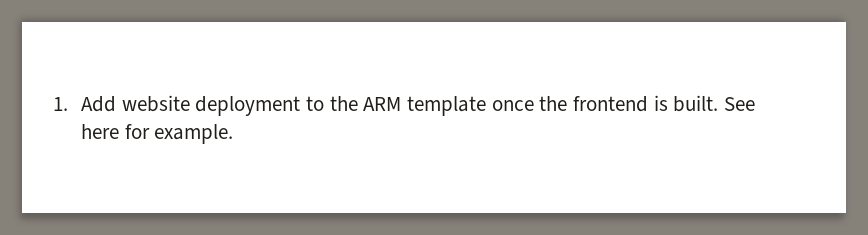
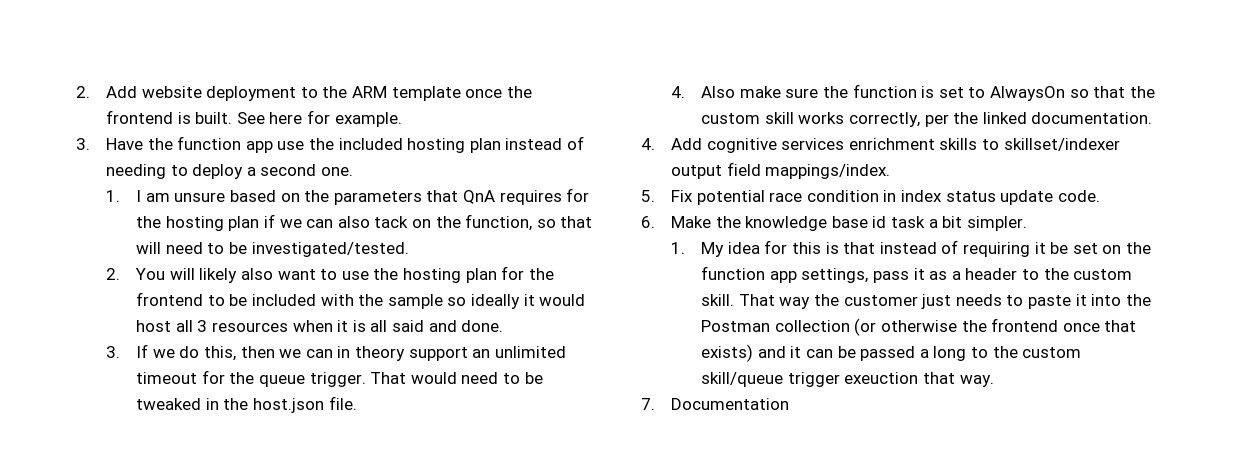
- 1. Add website deployment to the ARM template once the frontend is built.
+ 2. Add website deployment to the ARM template once the frontend is built.
+ 3. Have the function app use the included hosting plan instead of needing to deploy a second one.
+ 1. I am unsure based on the parameters that QnA requires for the hosting plan if we can also tack on the function, so that will need to be investigated/tested.
+ 2. You will likely also want to use the hosting plan for the frontend to be included with the sample so ideally it would host all 3 resources when it is all said and done.
+ 3. If we do this, then we can in theory support an unlimited timeout for the queue trigger. That would need to be tweaked in the host.json file.
+ 4. Also make sure the function is set to AlwaysOn so that the custom skill works correctly, per the linked documentation.
+ 4. Add cognitive services enrichment skills to skillset/indexer output field mappings/index.
+ 5. Fix potential race condition in index status update code.
+ 6. Make the knowledge base id task a bit simpler.
+ 1. My idea for this is that instead of requiring it be set on the function app settings, pass it as a header to the custom skill. That way the customer just needs to paste it into the Postman collection (or otherwise the frontend once that exists) and it can be passed a long to the custom skill/queue trigger exeuction that way.
+ 7. Documentation

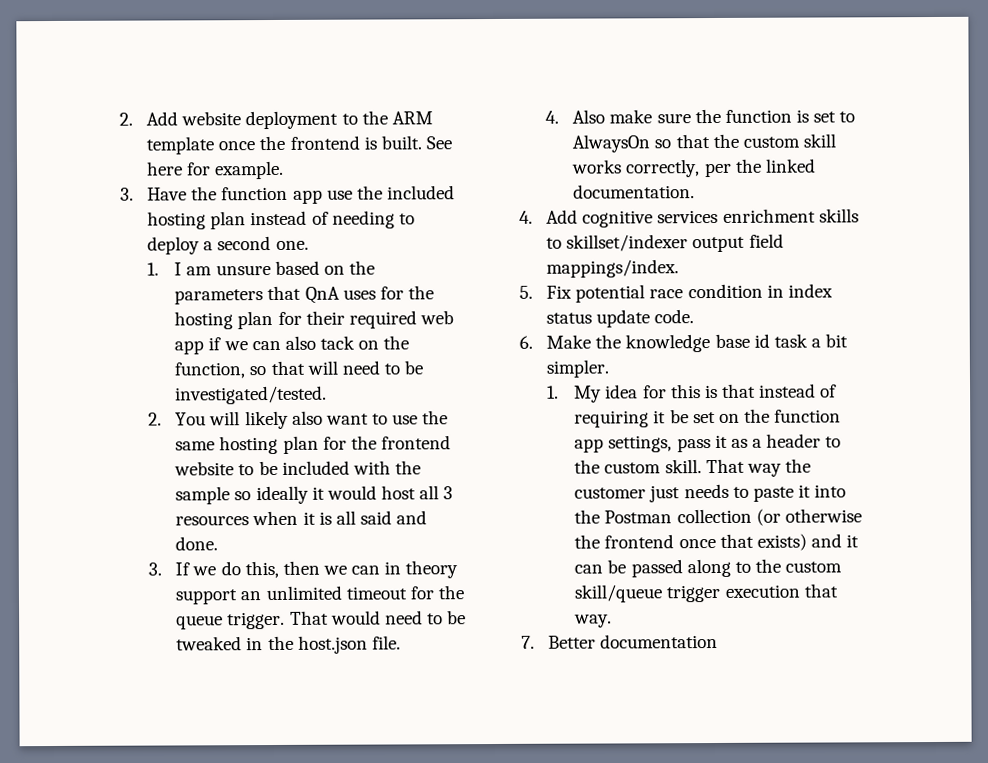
- 1. I am unsure based on the parameters that QnA requires for the hosting plan if we can also tack on the function, so that will need to be investigated/tested.
+ 1. I am unsure based on the parameters that QnA uses for the hosting plan for their required web app if we can also tack on the function, so that will need to be investigated/tested.
- 2. You will likely also want to use the hosting plan for the frontend to be included with the sample so ideally it would host all 3 resources when it is all said and done.
+ 2. You will likely also want to use the same hosting plan for the frontend website to be included with the sample so ideally it would host all 3 resources when it is all said and done.
- That way the customer just needs to paste it into the Postman collection (or otherwise the frontend once that exists) and it can be passed a long to the custom skill/queue trigger exeuction that way.
+ That way the customer just needs to paste it into the Postman collection (or otherwise the frontend once that exists) and it can be passed along to the custom skill/queue trigger execution that way.
- 7. Documentation
+ 7. Better documentation

